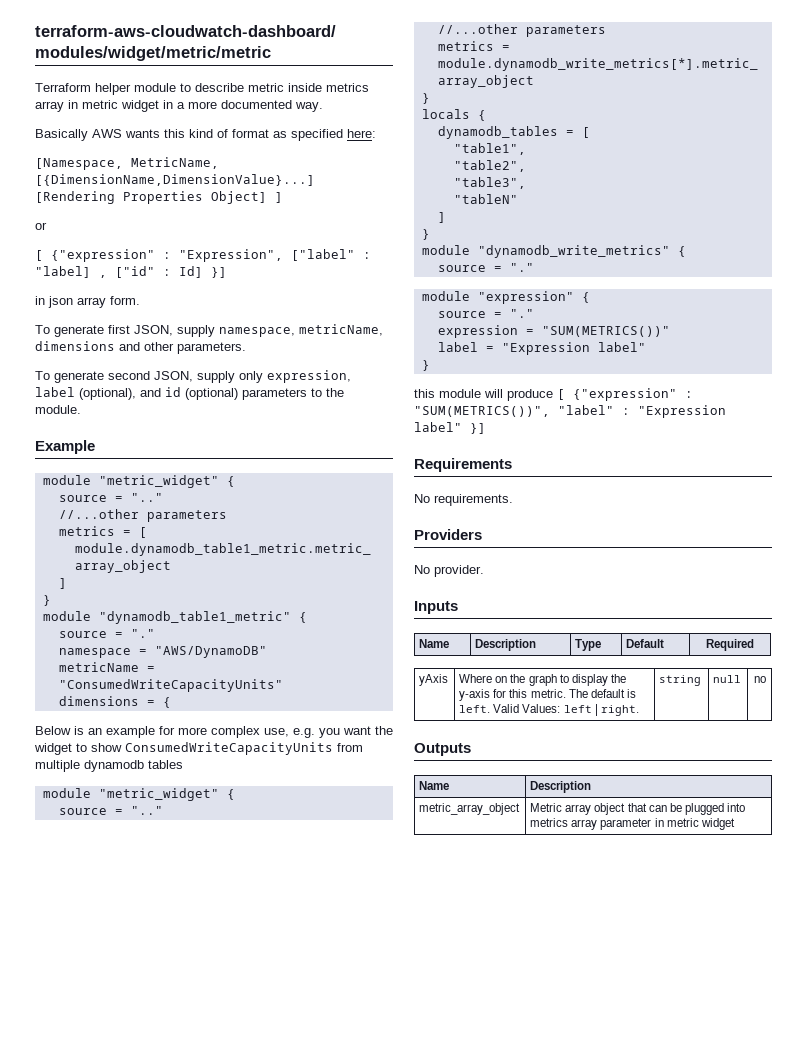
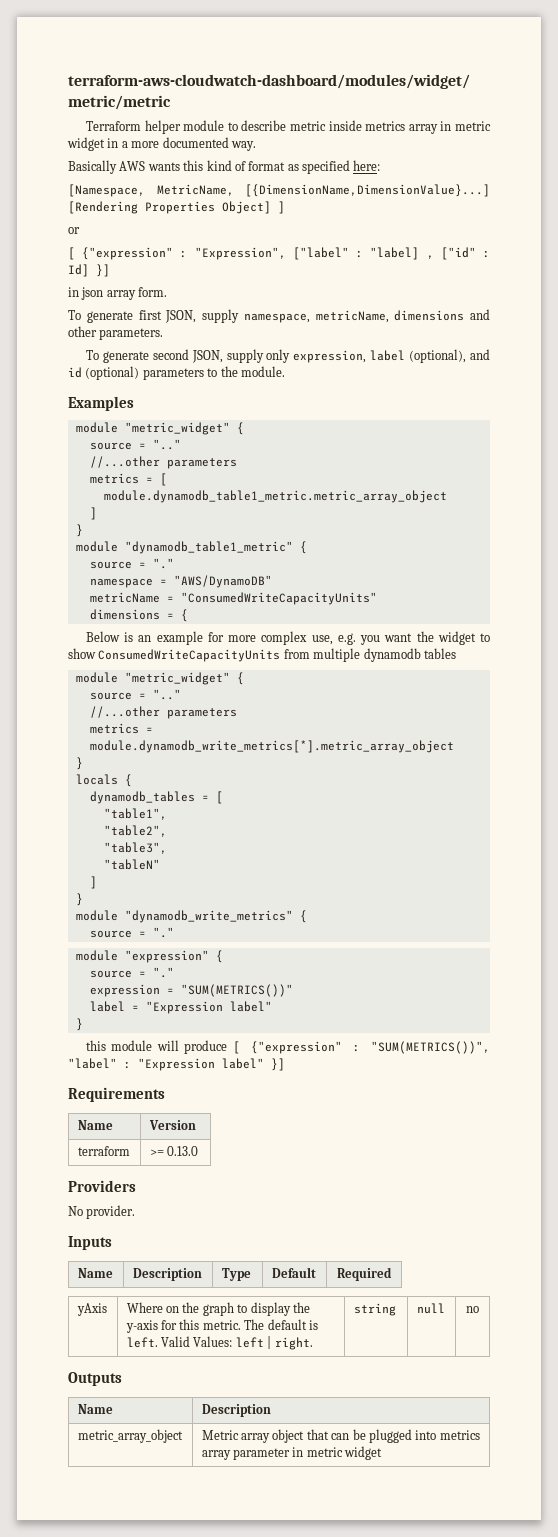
- Example
+ Examples
- No requirements.
+ Name | Version
+ terraform | >= 0.13.0

